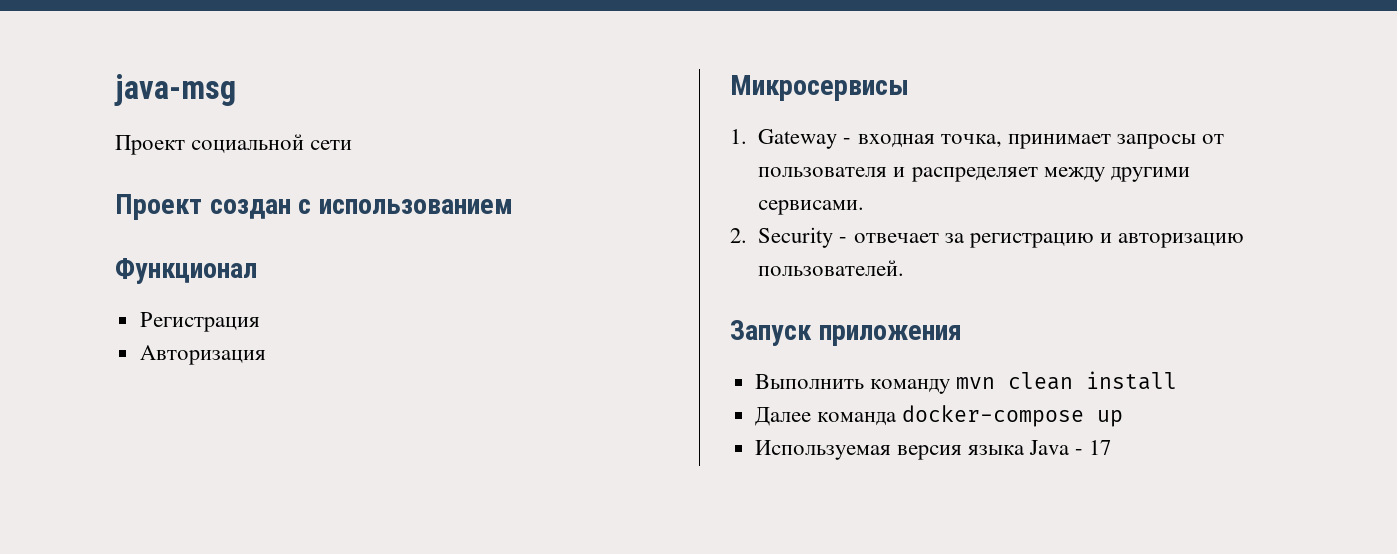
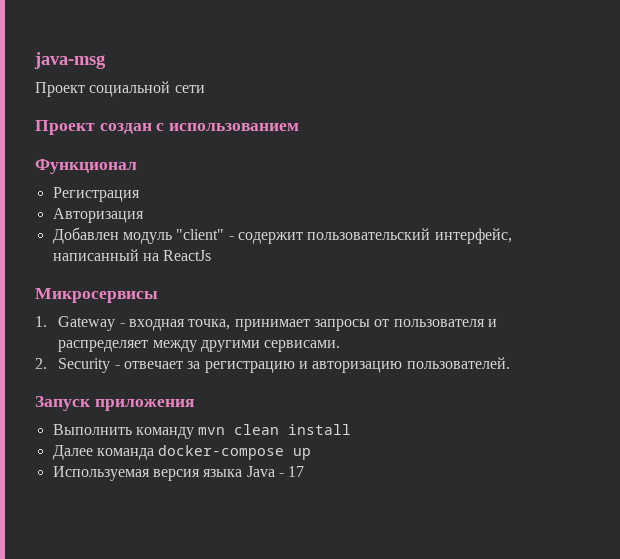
+ Добавлен модуль "client" - содержит пользовательский интерфейс, написанный на ReactJs

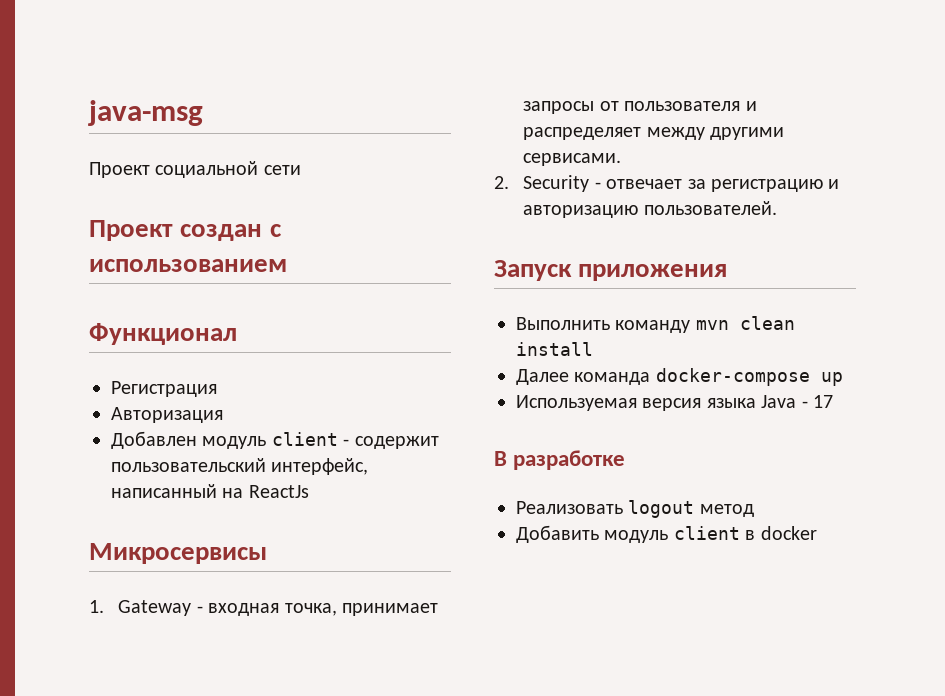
- Добавлен модуль "client" - содержит пользовательский интерфейс, написанный на ReactJs
+ Добавлен модуль client - содержит пользовательский интерфейс, написанный на ReactJs
+ В разработке
+ Реализовать logout метод
+ Добавить модуль client в docker

